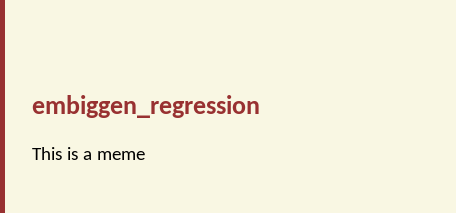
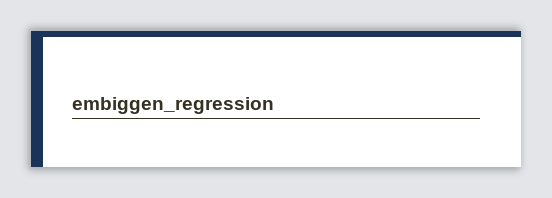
- This is a meme

